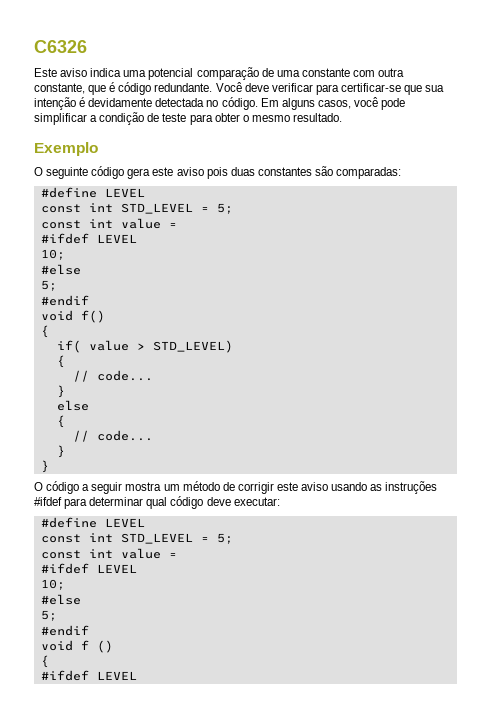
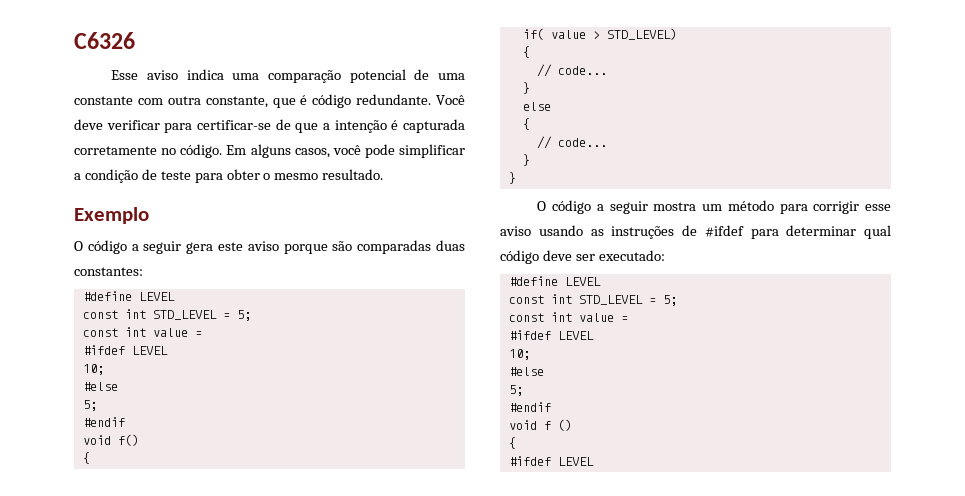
- Este aviso indica uma potencial comparação de uma constante com outra constante, que é código redundante.
+ Esse aviso indica uma comparação potencial de uma constante com outra constante, que é código redundante.
- Você deve verificar para certificar-se que sua intenção é devidamente detectada no código.
+ Você deve verificar para certificar-se de que a intenção é capturada corretamente no código.
- O seguinte código gera este aviso pois duas constantes são comparadas:
+ O código a seguir gera este aviso porque são comparadas duas constantes:
- O código a seguir mostra um método de corrigir este aviso usando as instruções #ifdef para determinar qual código deve executar:
+ O código a seguir mostra um método para corrigir esse aviso usando as instruções de #ifdef para determinar qual código deve ser executado:

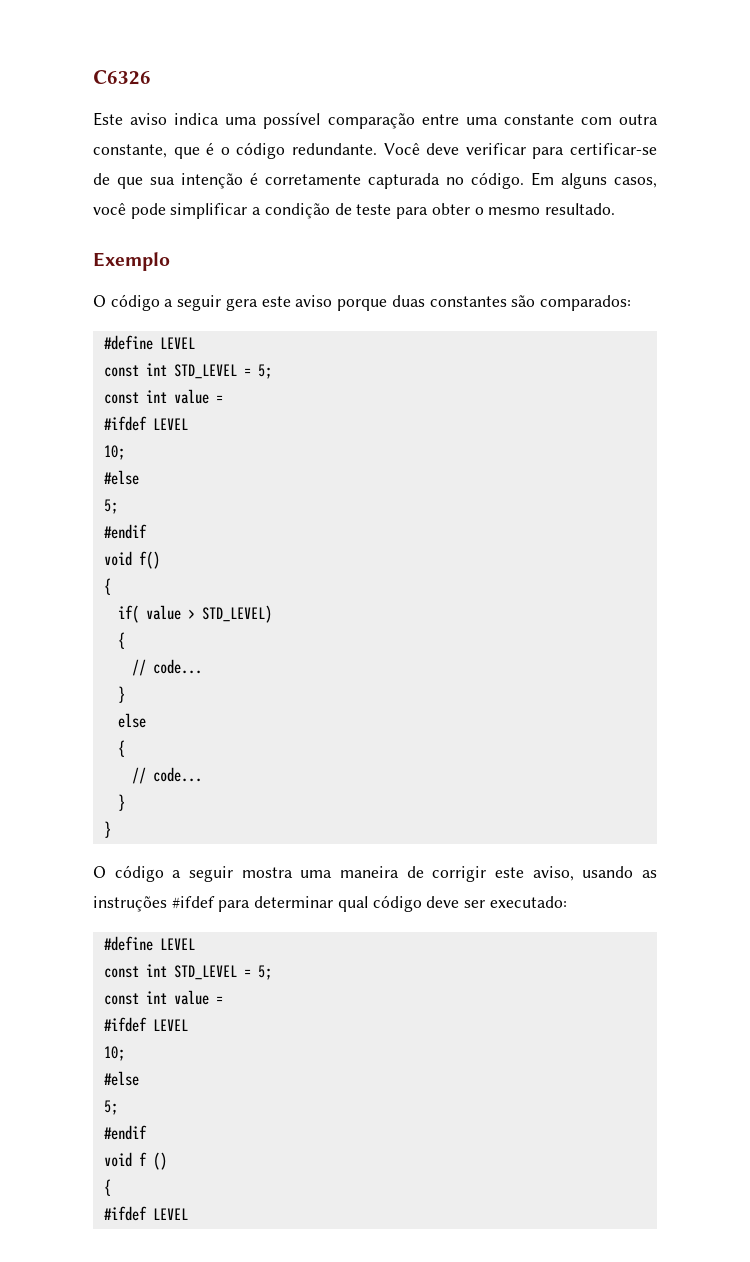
- Esse aviso indica uma comparação potencial de uma constante com outra constante, que é código redundante.
+ Este aviso indica uma possível comparação entre uma constante com outra constante, que é o código redundante.
- Você deve verificar para certificar-se de que a intenção é capturada corretamente no código.
+ Você deve verificar para certificar-se de que sua intenção é corretamente capturada no código.
- O código a seguir gera este aviso porque são comparadas duas constantes:
+ O código a seguir gera este aviso porque duas constantes são comparados:
- O código a seguir mostra um método para corrigir esse aviso usando as instruções de #ifdef para determinar qual código deve ser executado:
+ O código a seguir mostra uma maneira de corrigir este aviso, usando as instruções #ifdef para determinar qual código deve ser executado:

